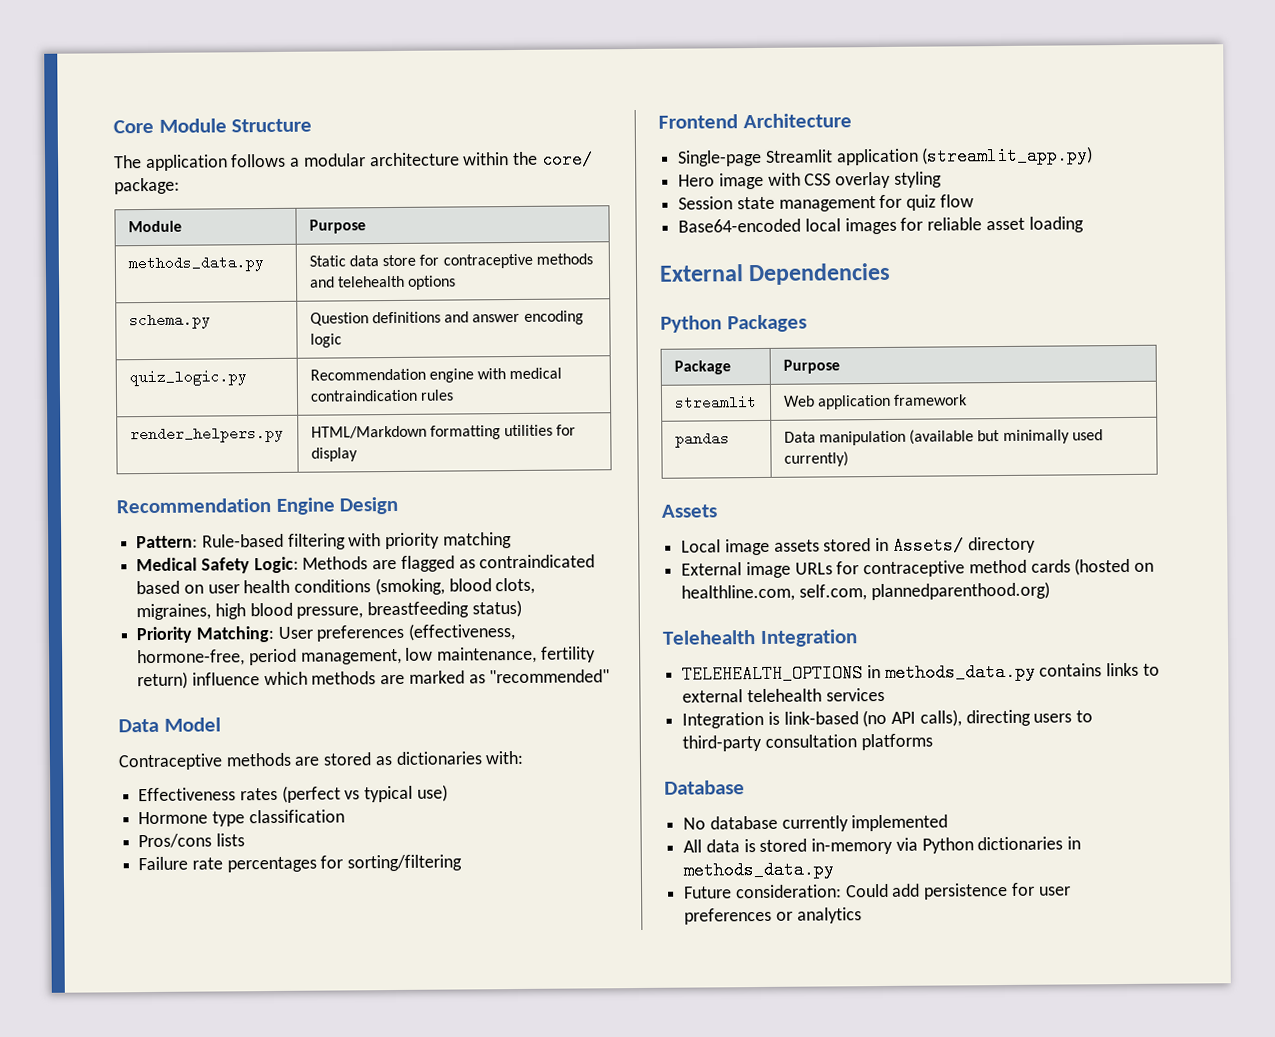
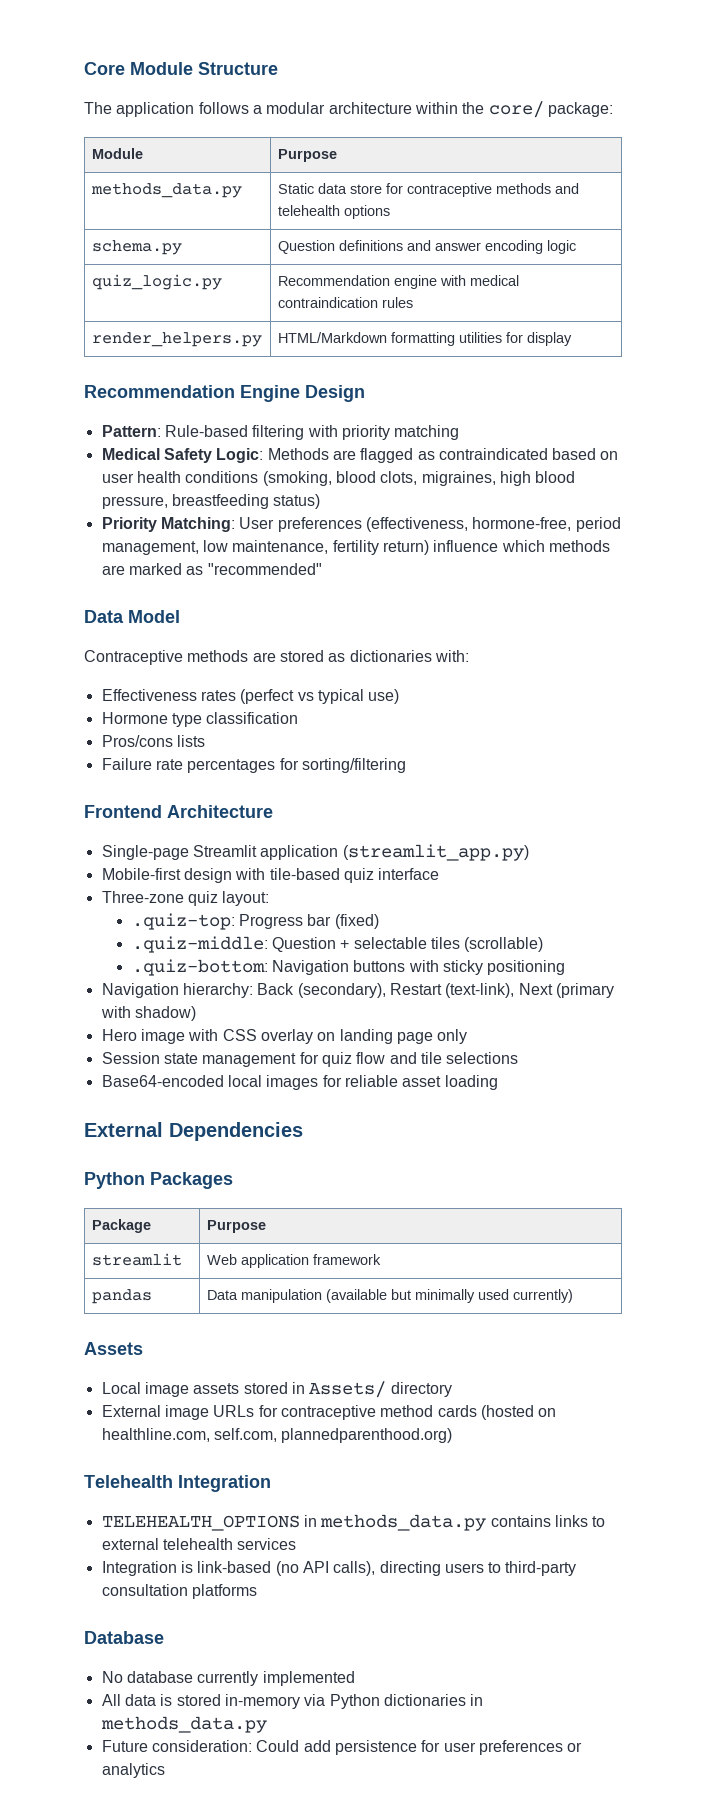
+ Mobile-first design with tile-based quiz interface
+ Three-zone quiz layout:
+ .quiz-top: Progress bar (fixed)
+ .quiz-middle: Question + selectable tiles (scrollable)
+ .quiz-bottom: Navigation buttons with sticky positioning
+ Navigation hierarchy: Back (secondary), Restart (text-link), Next (primary with shadow)
- Hero image with CSS overlay styling
+ Hero image with CSS overlay on landing page only
- Session state management for quiz flow
+ Session state management for quiz flow and tile selections

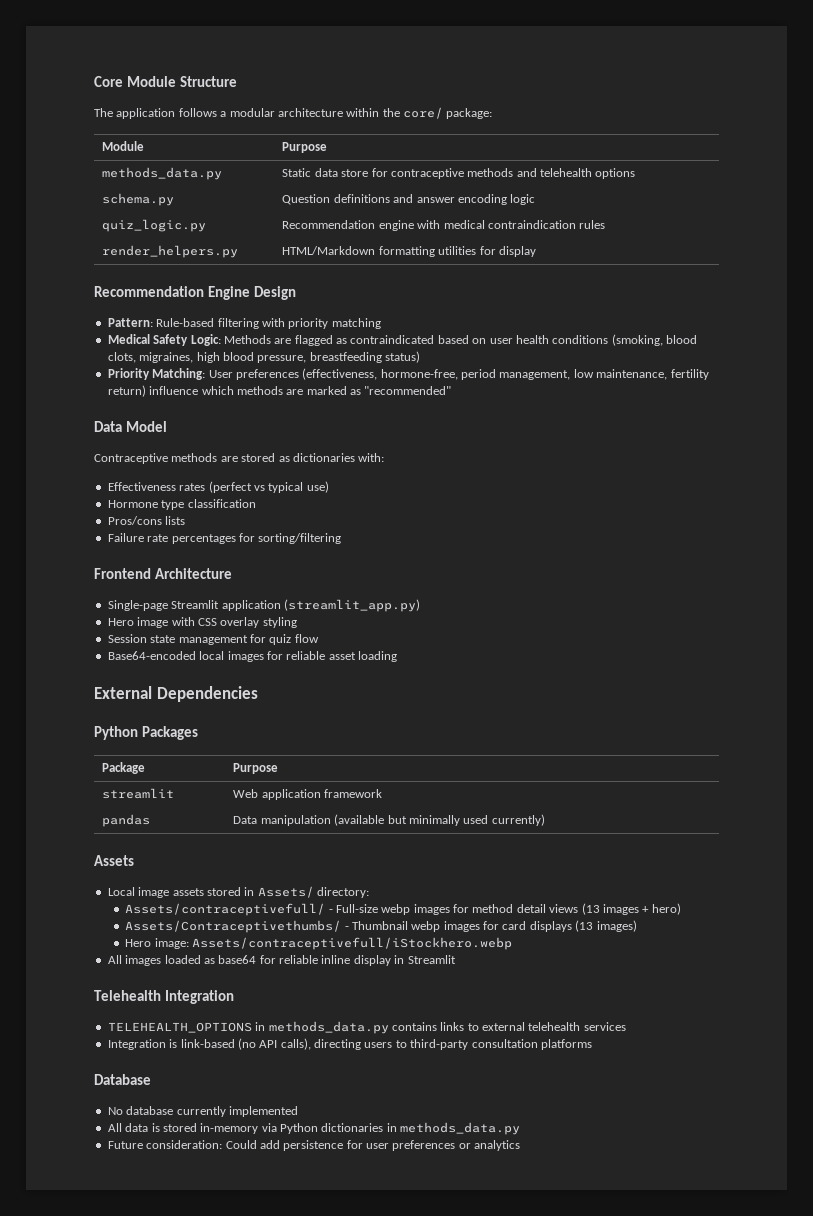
- Mobile-first design with tile-based quiz interface
- Three-zone quiz layout:
- .quiz-top: Progress bar (fixed)
- .quiz-middle: Question + selectable tiles (scrollable)
- .quiz-bottom: Navigation buttons with sticky positioning
- Navigation hierarchy: Back (secondary), Restart (text-link), Next (primary with shadow)
- Hero image with CSS overlay on landing page only
+ Hero image with CSS overlay styling
- Session state management for quiz flow and tile selections
+ Session state management for quiz flow
- Local image assets stored in Assets/ directory
- External image URLs for contraceptive method cards (hosted on healthline.com, self.com, plannedparenthood.org)
+ Local image assets stored in Assets/ directory:
+ Assets/contraceptivefull/ - Full-size webp images for method detail views (13 images + hero)
+ Assets/Contraceptivethumbs/ - Thumbnail webp images for card displays (13 images)
+ Hero image: Assets/contraceptivefull/iStockhero.webp
+ All images loaded as base64 for reliable inline display in Streamlit

